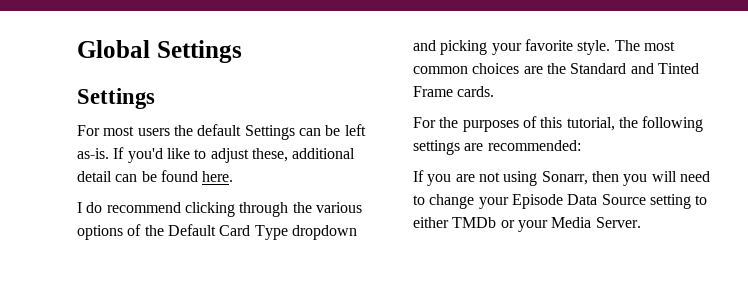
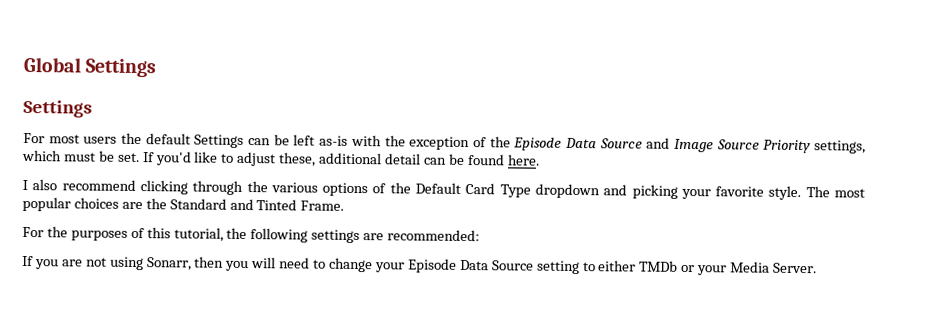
- For most users the default Settings can be left as-is.
+ For most users the default Settings can be left as-is with the exception of the Episode Data Source and Image Source Priority settings, which must be set.
- I do recommend clicking through the various options of the Default Card Type dropdown and picking your favorite style.
+ I also recommend clicking through the various options of the Default Card Type dropdown and picking your favorite style.
- The most common choices are the Standard and Tinted Frame cards.
+ The most popular choices are the Standard and Tinted Frame.

